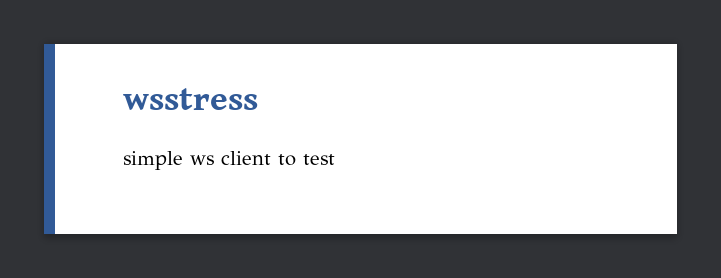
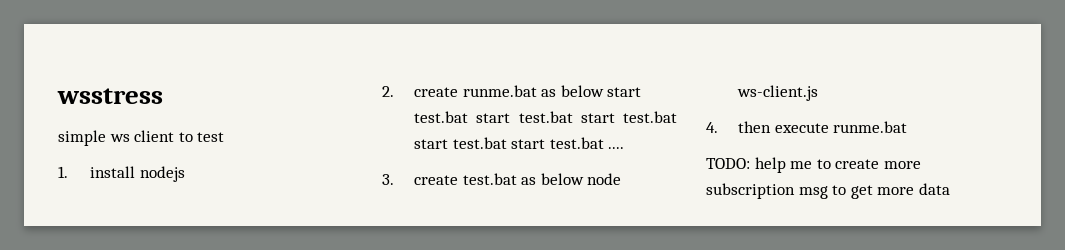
+ 1. install nodejs
+ 2. create runme.bat as below start test.bat start test.bat start test.bat start test.bat start test.bat ....
+ 3. create test.bat as below node ws-client.js
+ 4. then execute runme.bat
+ TODO: help me to create more subscription msg to get more data

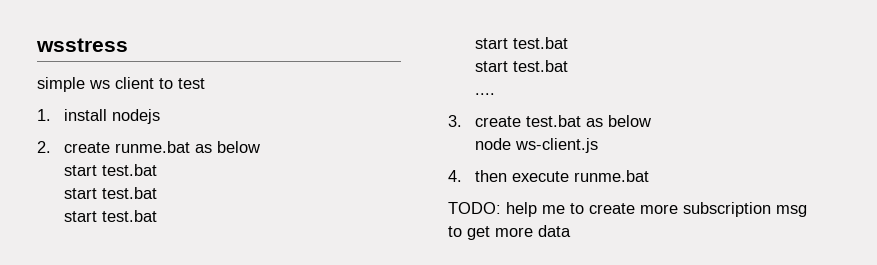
- 2. create runme.bat as below start test.bat start test.bat start test.bat start test.bat start test.bat ....
+ 2. create runme.bat as below
+ start test.bat
+ start test.bat
+ start test.bat
+ start test.bat
+ start test.bat
+ ....
- 3. create test.bat as below node ws-client.js
+ 3. create test.bat as below
+ node ws-client.js

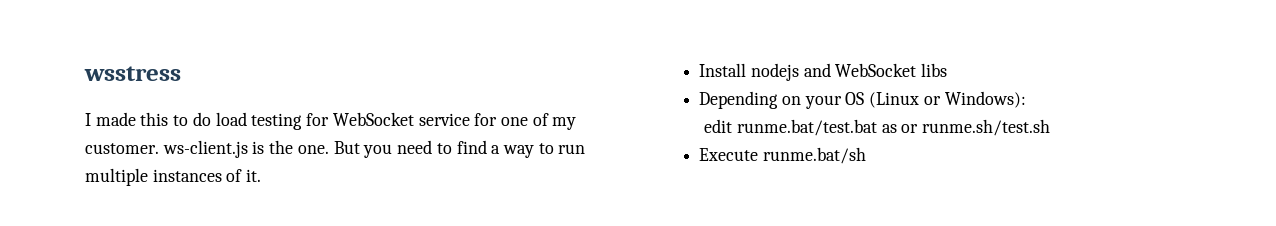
- simple ws client to test
- 1. install nodejs
- 2. create runme.bat as below
- start test.bat
- start test.bat
- start test.bat
- start test.bat
- start test.bat
- ....
- 3. create test.bat as below
- node ws-client.js
- 4. then execute runme.bat
- TODO: help me to create more subscription msg to get more data
+ I made this to do load testing for WebSocket service for one of my customer. ws-client.js is the one. But you need to find a way to run multiple instances of it.
+ Install nodejs and WebSocket libs
+ Depending on your OS (Linux or Windows):
+ edit runme.bat/test.bat as or runme.sh/test.sh
+ Execute runme.bat/sh

